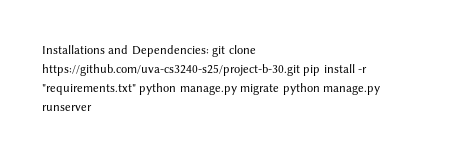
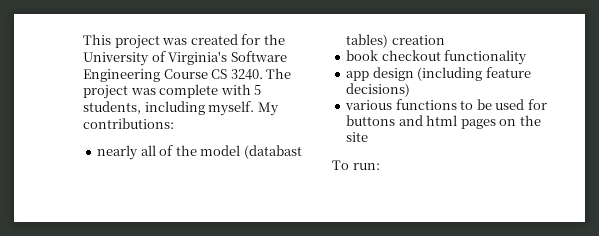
- Installations and Dependencies: git clone https://github.com/uva-cs3240-s25/project-b-30.git pip install -r "requirements.txt" python manage.py migrate python manage.py runserver
+ This project was created for the University of Virginia's Software Engineering Course CS 3240. The project was complete with 5 students, including myself. My contributions:
+ nearly all of the model (databast tables) creation
+ book checkout functionality
+ app design (including feature decisions)
+ various functions to be used for buttons and html pages on the site
+ To run:

